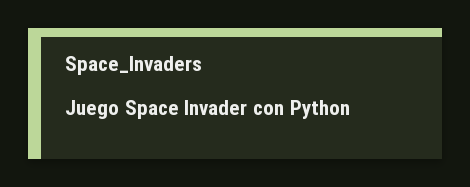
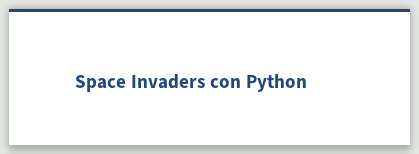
- Space_Invaders
- Juego Space Invader con Python
+ Space Invaders con Python

